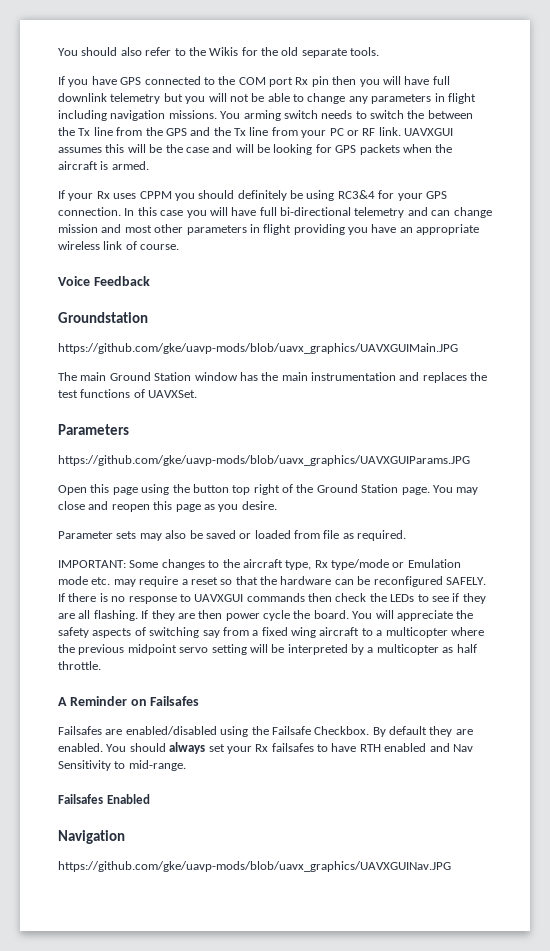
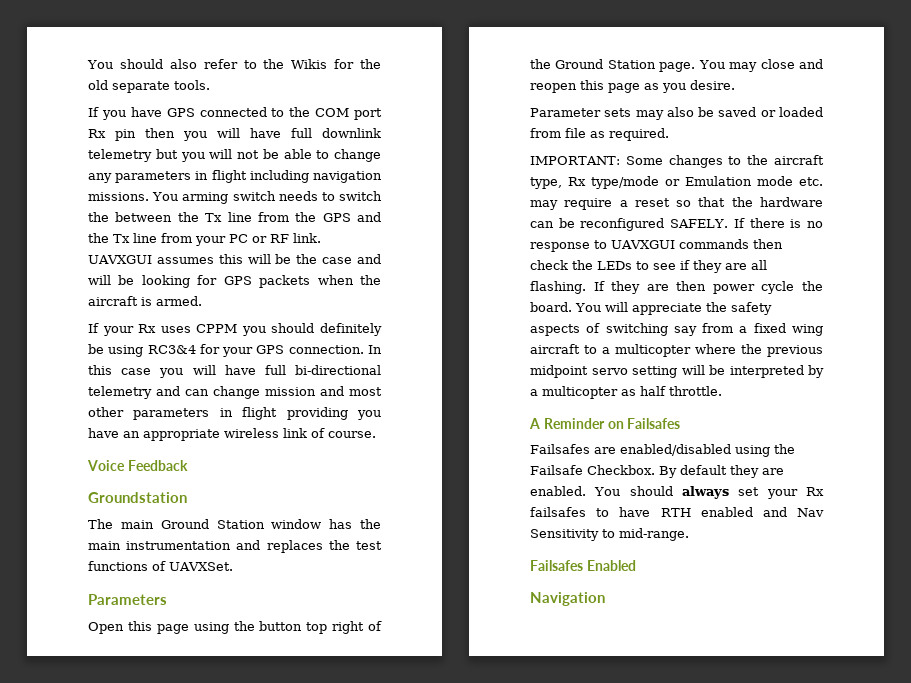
- https://github.com/gke/uavp-mods/blob/uavx_graphics/UAVXGUIMain.JPG
- https://github.com/gke/uavp-mods/blob/uavx_graphics/UAVXGUIParams.JPG
- https://github.com/gke/uavp-mods/blob/uavx_graphics/UAVXGUINav.JPG

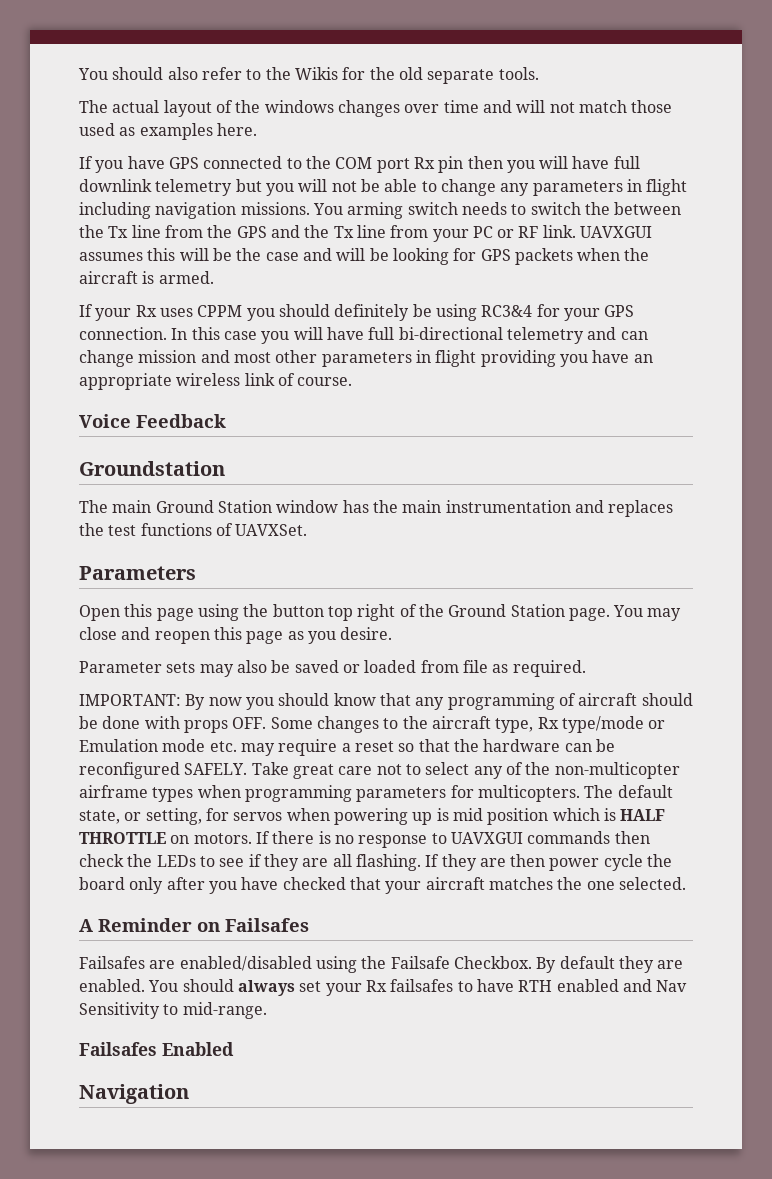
+ The actual layout of the windows changes over time and will not match those used as examples here.
- IMPORTANT: Some changes to the aircraft type, Rx type/mode or Emulation mode etc. may require a reset so that the hardware can be reconfigured SAFELY.
+ IMPORTANT: By now you should know that any programming of aircraft should be done with props OFF. Some changes to the aircraft type, Rx type/mode or Emulation mode etc. may require a reset so that the hardware can be reconfigured SAFELY.
+ Take great care not to select any of the non-multicopter airframe types when programming parameters for multicopters. The default state, or setting, for servos when powering up is mid position which is HALF THROTTLE on motors.
- If they are then power cycle the board. You will appreciate the safety aspects of switching say from a fixed wing aircraft to a multicopter where the previous midpoint servo setting will be interpreted by a multicopter as half throttle.
+ If they are then power cycle the board only after you have checked that your aircraft matches the one selected.

